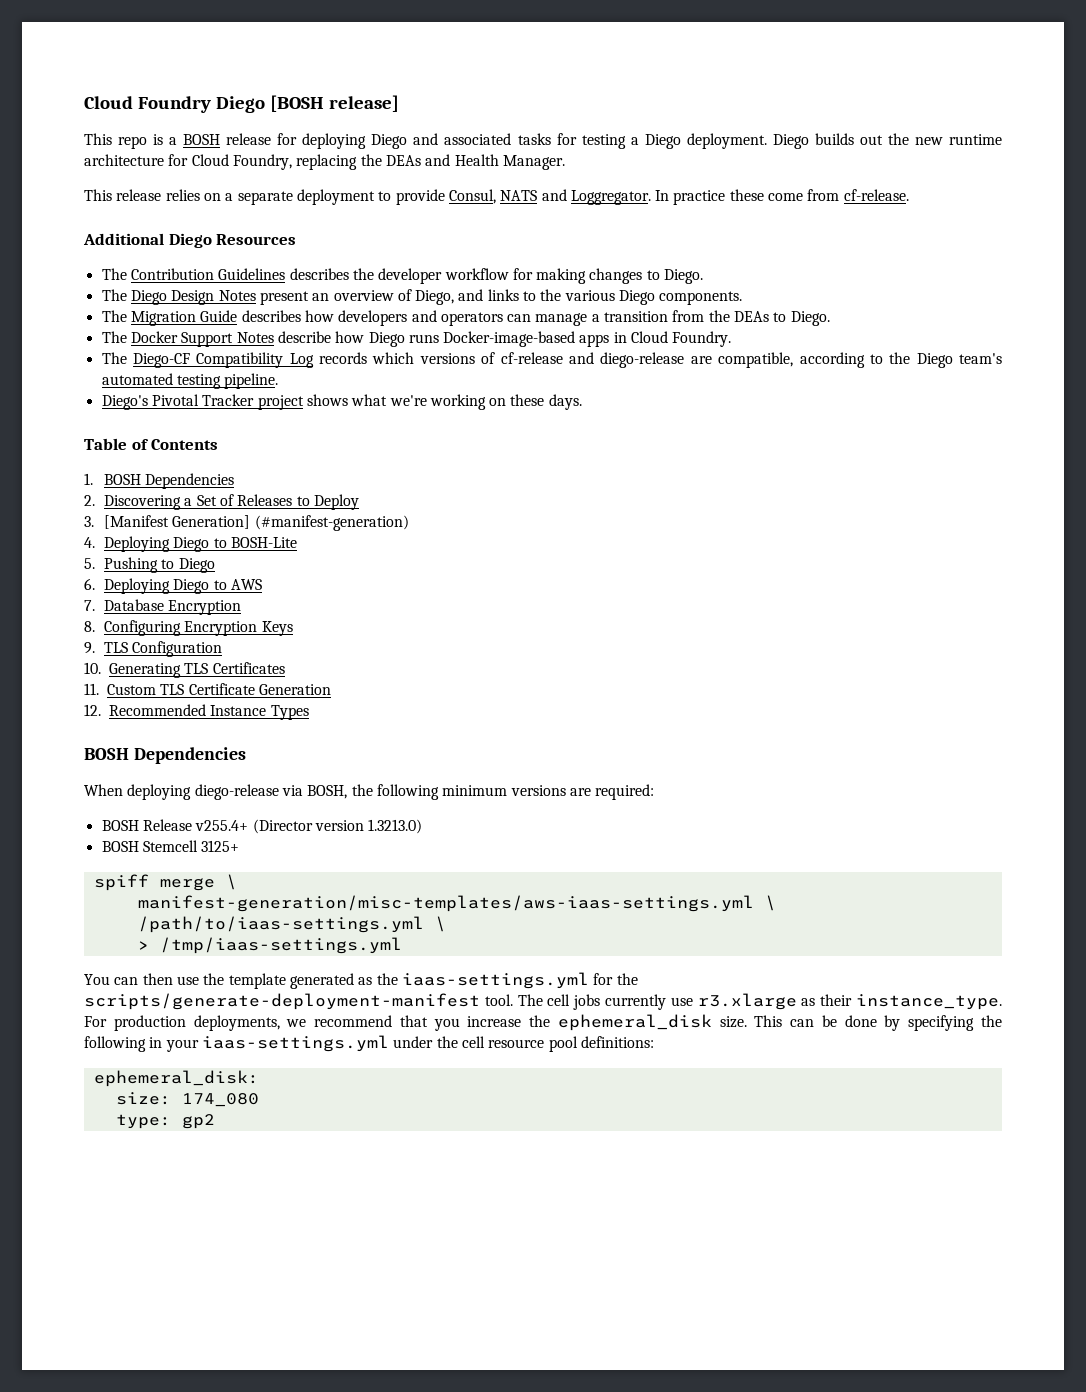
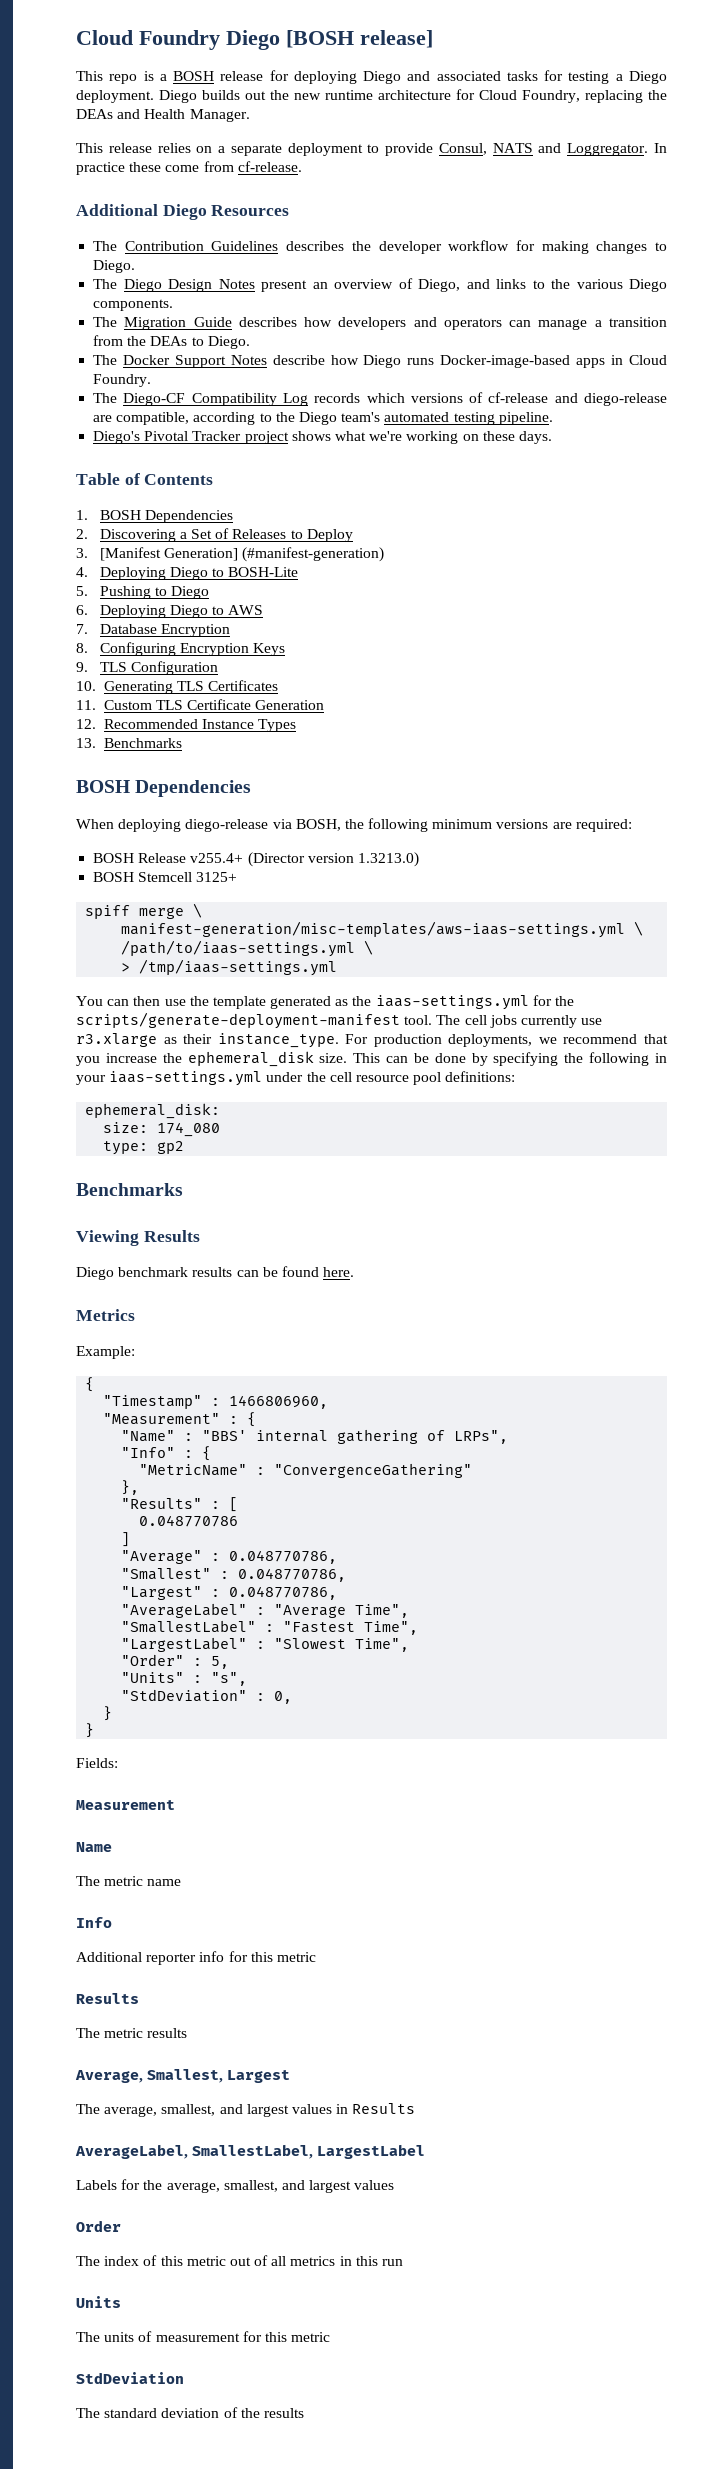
+ 13. Benchmarks
  type: gp2
+ Benchmarks
+ Viewing Results
+ Diego benchmark results can be found here.
+ Metrics
+ Example:
+ {
+ "Timestamp" : 1466806960,
+ "Measurement" : {
+ "Name" : "BBS' internal gathering of LRPs",
+ "Info" : {
+ "MetricName" : "ConvergenceGathering"
+ },
+ "Results" : [
+ 0.048770786
+ ]
+ "Average" : 0.048770786,
+ "Smallest" : 0.048770786,
+ "Largest" : 0.048770786,
+ "AverageLabel" : "Average Time",
+ "SmallestLabel" : "Fastest Time",
+ "LargestLabel" : "Slowest Time",
+ "Order" : 5,
+ "Units" : "s",
+ "StdDeviation" : 0,
+ }
+ }
+ Fields:
+ Measurement
+ Name
+ The metric name
+ Info
+ Additional reporter info for this metric
+ Results
+ The metric results
+ Average, Smallest, Largest
+ The average, smallest, and largest values in Results
+ AverageLabel, SmallestLabel, LargestLabel
+ Labels for the average, smallest, and largest values
+ Order
+ The index of this metric out of all metrics in this run
+ Units
+ The units of measurement for this metric
+ StdDeviation
+ The standard deviation of the results

